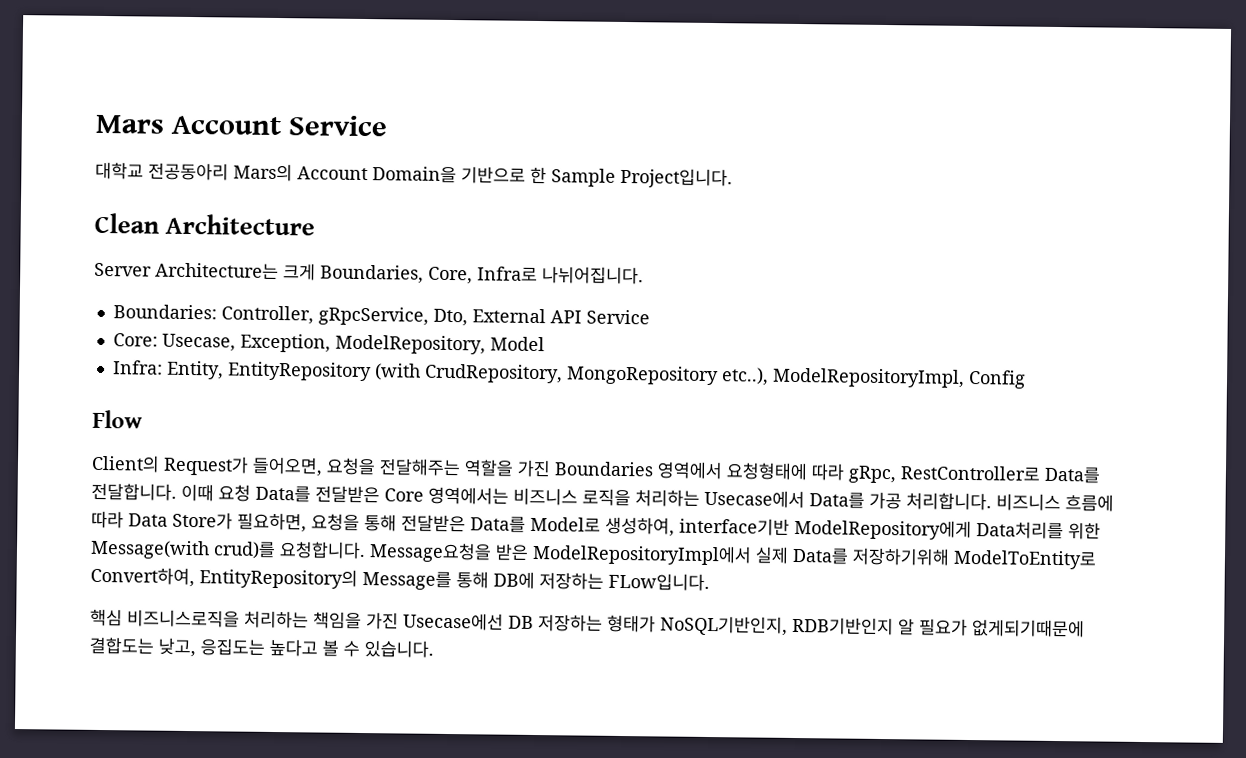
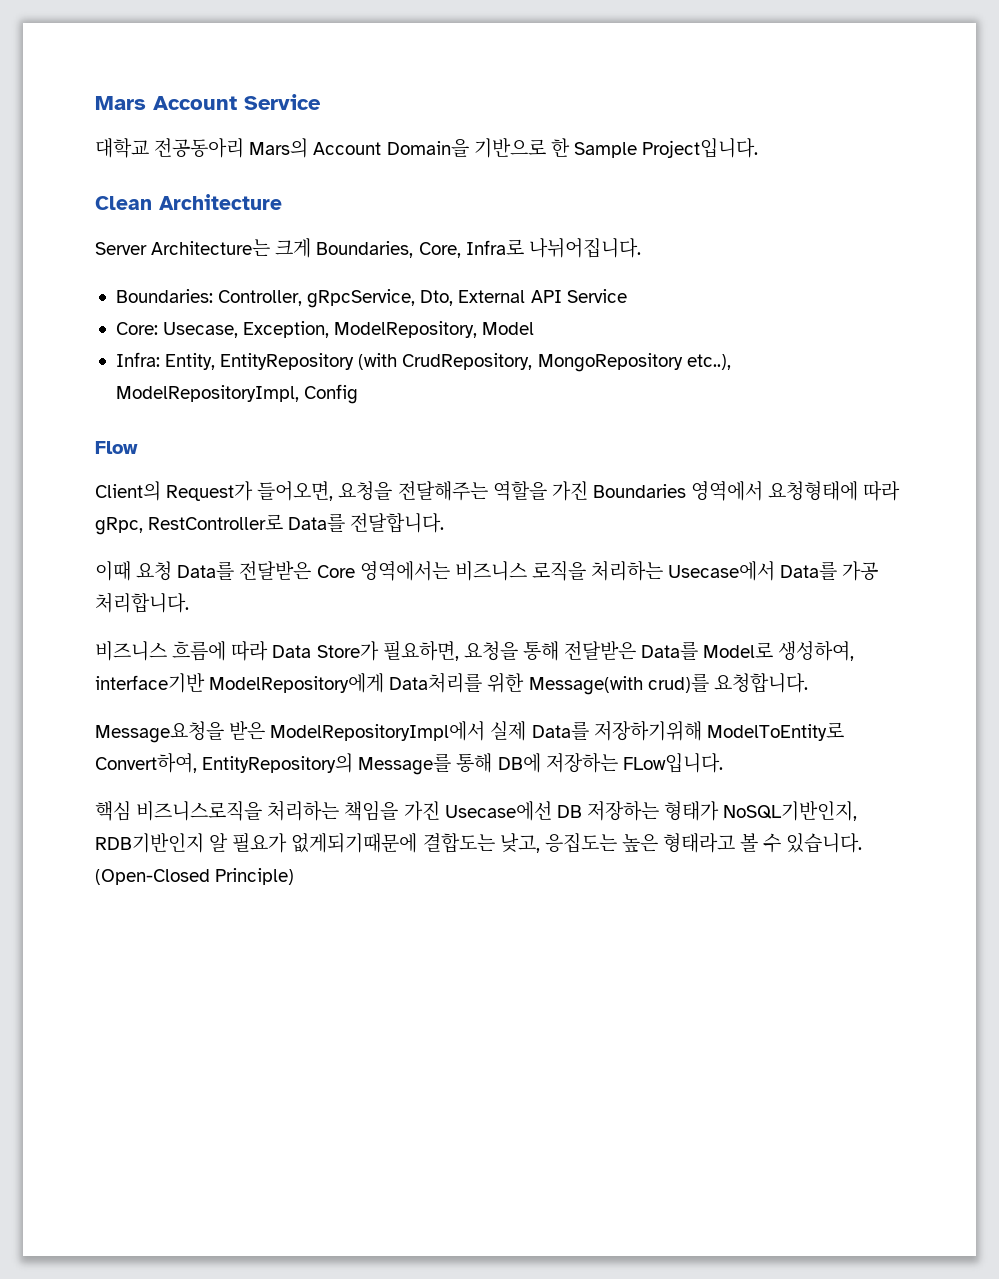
- Client의 Request가 들어오면, 요청을 전달해주는 역할을 가진 Boundaries 영역에서 요청형태에 따라 gRpc, RestController로 Data를 전달합니다. 이때 요청 Data를 전달받은 Core 영역에서는 비즈니스 로직을 처리하는 Usecase에서 Data를 가공 처리합니다. 비즈니스 흐름에 따라 Data Store가 필요하면, 요청을 통해 전달받은 Data를 Model로 생성하여, interface기반 ModelRepository에게 Data처리를 위한 Message(with crud)를 요청합니다. Message요청을 받은 ModelRepositoryImpl에서 실제 Data를 저장하기위해 ModelToEntity로 Convert하여, EntityRepository의 Message를 통해 DB에 저장하는 FLow입니다.
+ Client의 Request가 들어오면, 요청을 전달해주는 역할을 가진 Boundaries 영역에서 요청형태에 따라 gRpc, RestController로 Data를 전달합니다.
+ 이때 요청 Data를 전달받은 Core 영역에서는 비즈니스 로직을 처리하는 Usecase에서 Data를 가공 처리합니다.
+ 비즈니스 흐름에 따라 Data Store가 필요하면, 요청을 통해 전달받은 Data를 Model로 생성하여, interface기반 ModelRepository에게 Data처리를 위한 Message(with crud)를 요청합니다.
+ Message요청을 받은 ModelRepositoryImpl에서 실제 Data를 저장하기위해 ModelToEntity로 Convert하여, EntityRepository의 Message를 통해 DB에 저장하는 FLow입니다.
- 핵심 비즈니스로직을 처리하는 책임을 가진 Usecase에선 DB 저장하는 형태가 NoSQL기반인지, RDB기반인지 알 필요가 없게되기때문에 결합도는 낮고, 응집도는 높다고 볼 수 있습니다.
+ 핵심 비즈니스로직을 처리하는 책임을 가진 Usecase에선 DB 저장하는 형태가 NoSQL기반인지, RDB기반인지 알 필요가 없게되기때문에 결합도는 낮고, 응집도는 높은 형태라고 볼 수 있습니다.
+ (Open-Closed Principle)

